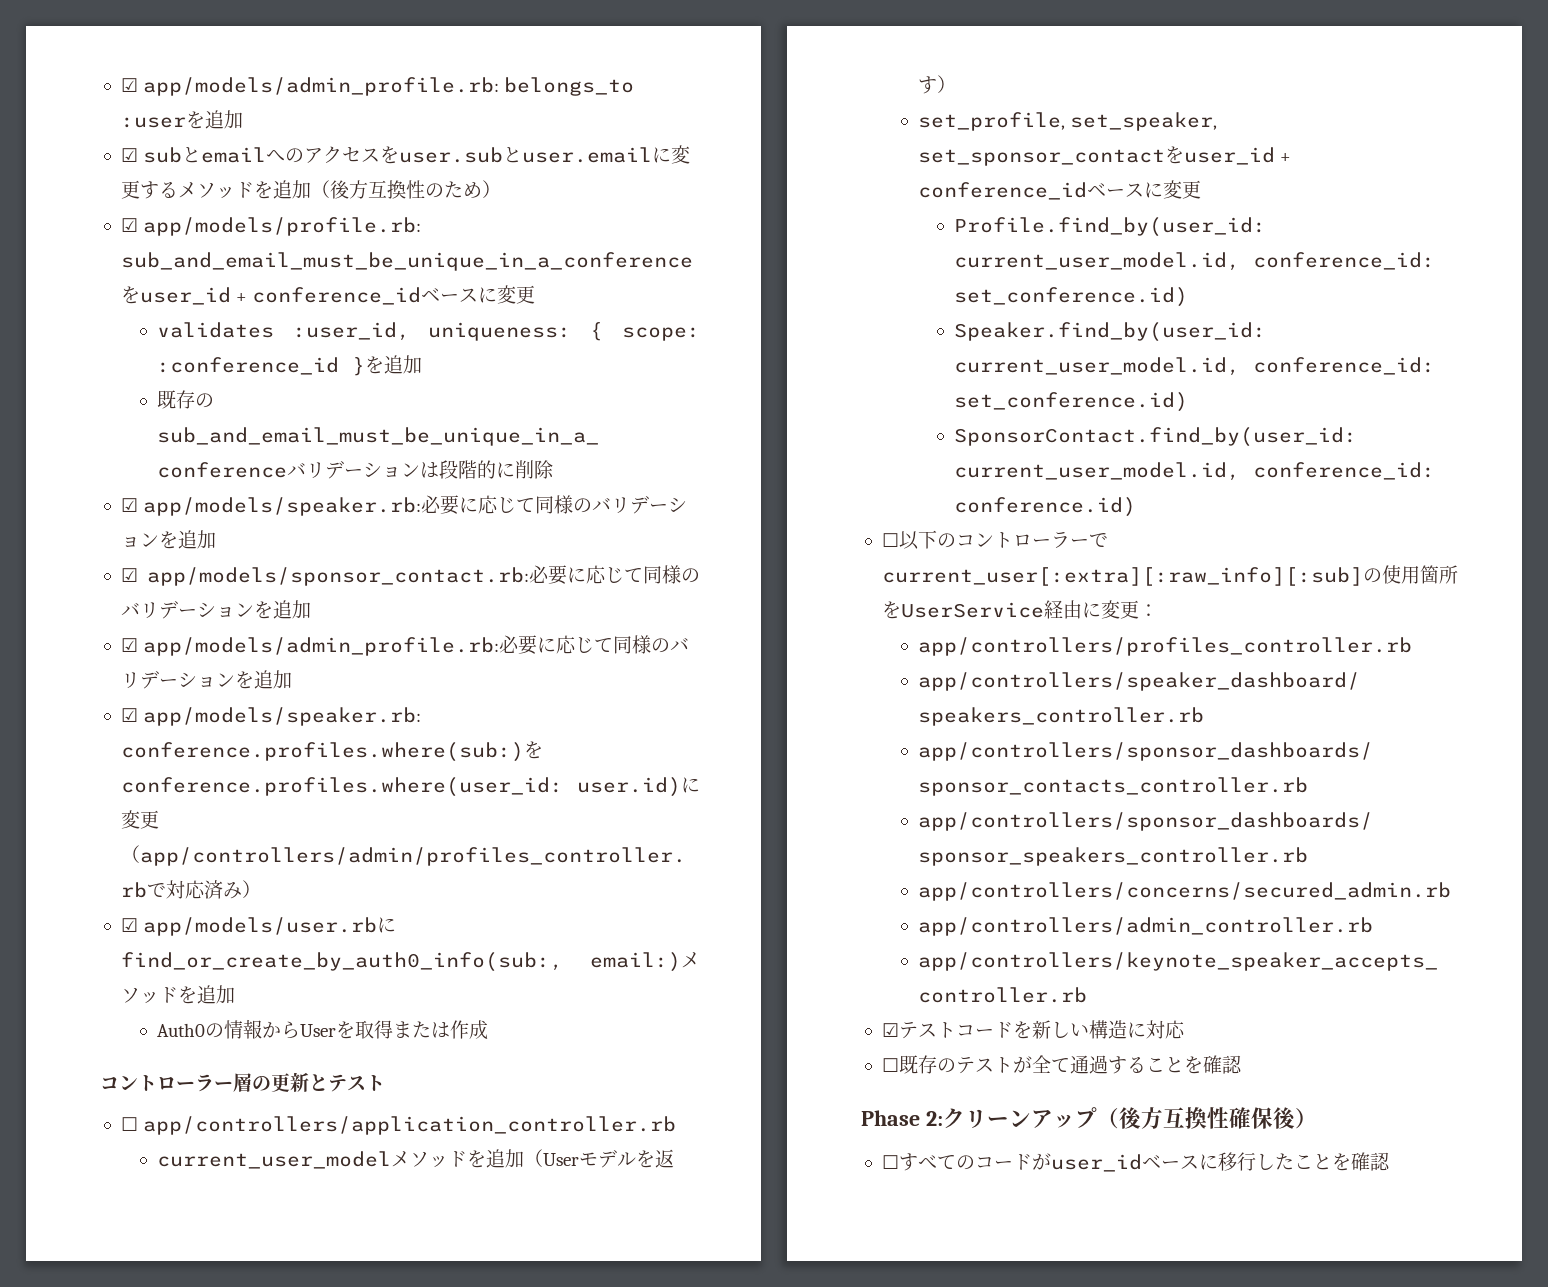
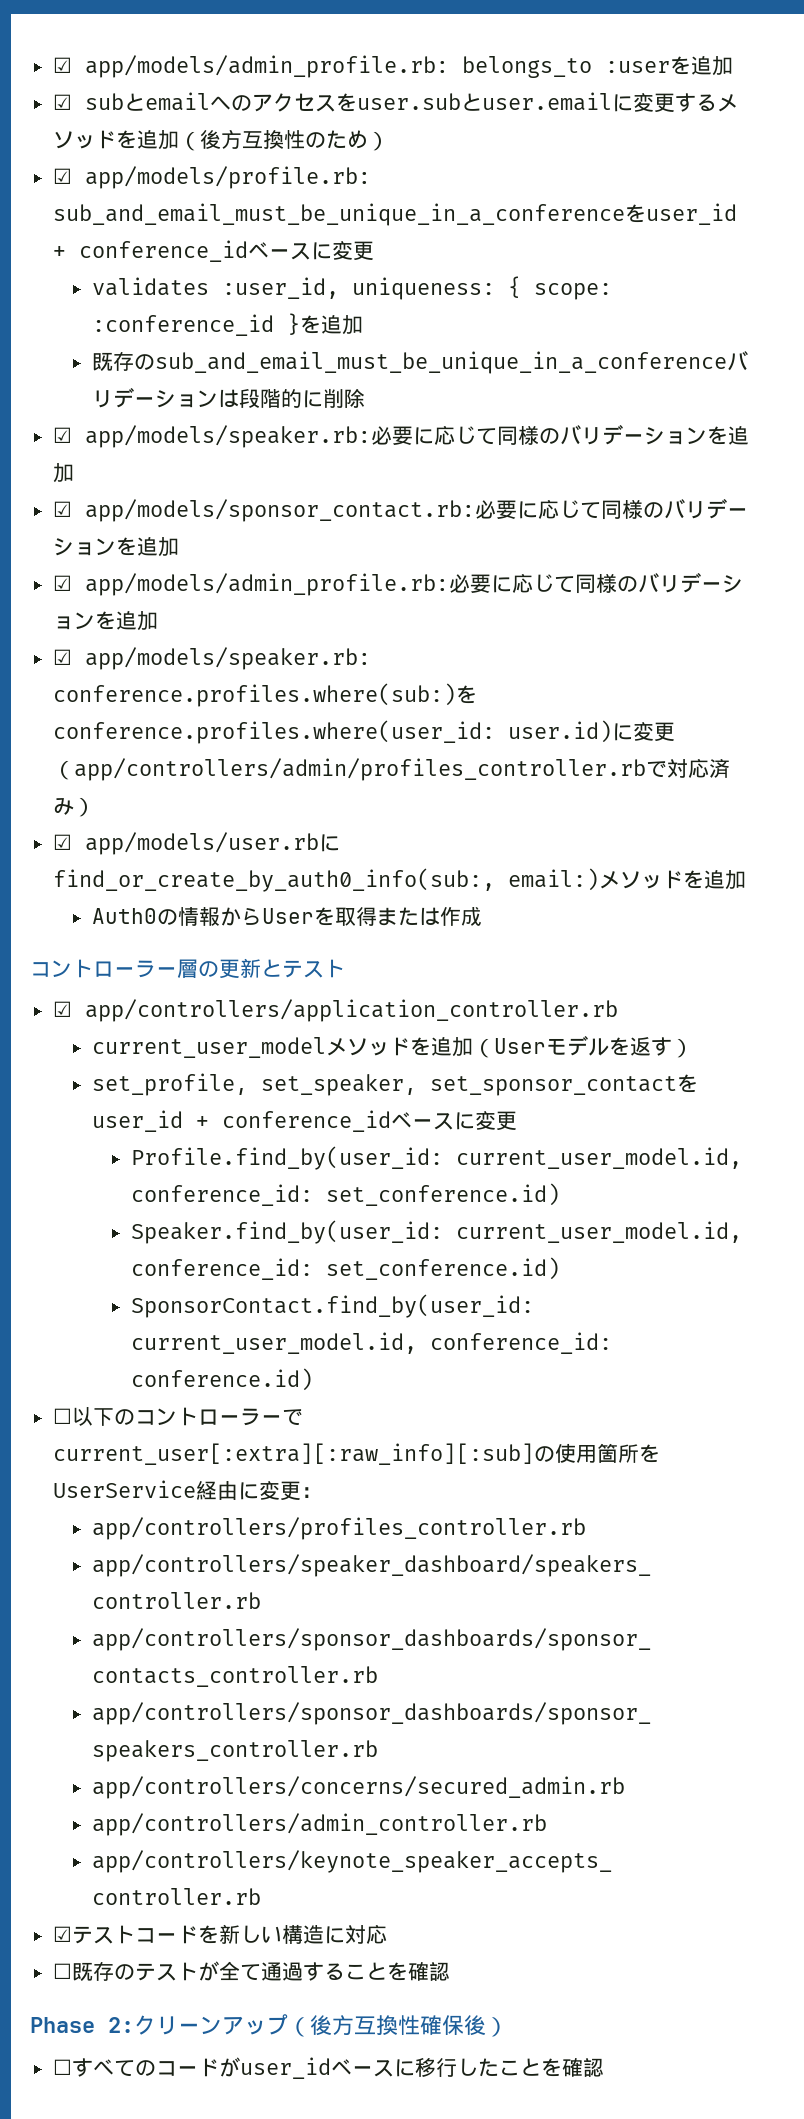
- ☐ app/controllers/application_controller.rb
+ ☑ app/controllers/application_controller.rb

